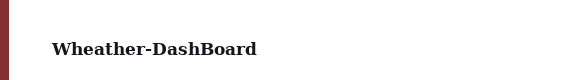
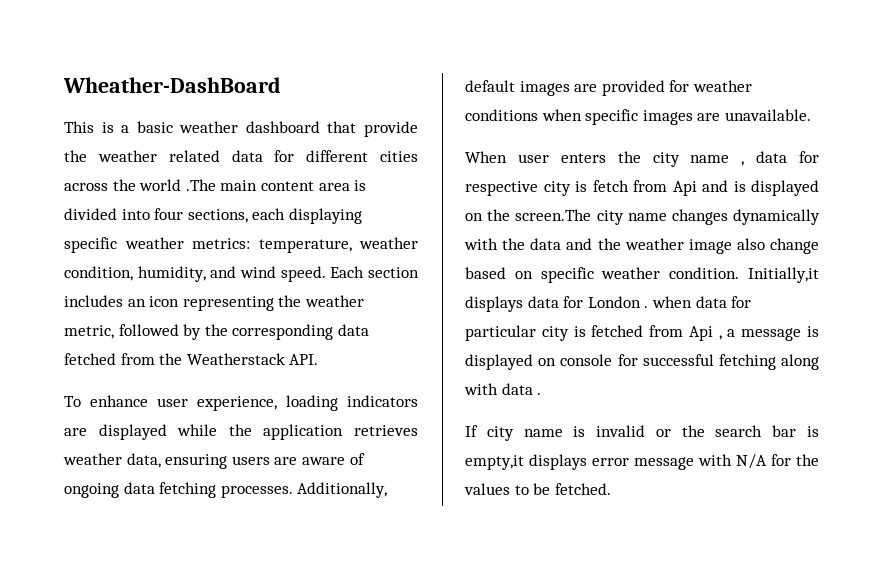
+ This is a basic weather dashboard that provide the weather related data for different cities across the world .The main content area is divided into four sections, each displaying specific weather metrics: temperature, weather condition, humidity, and wind speed. Each section includes an icon representing the weather metric, followed by the corresponding data fetched from the Weatherstack API.
+ To enhance user experience, loading indicators are displayed while the application retrieves weather data, ensuring users are aware of ongoing data fetching processes. Additionally, default images are provided for weather conditions when specific images are unavailable.
+ When user enters the city name , data for respective city is fetch from Api and is displayed on the screen.The city name changes dynamically with the data and the weather image also change based on specific weather condition. Initially,it displays data for London . when data for particular city is fetched from Api , a message is displayed on console for successful fetching along with data .
+ If city name is invalid or the search bar is empty,it displays error message with N/A for the values to be fetched.

